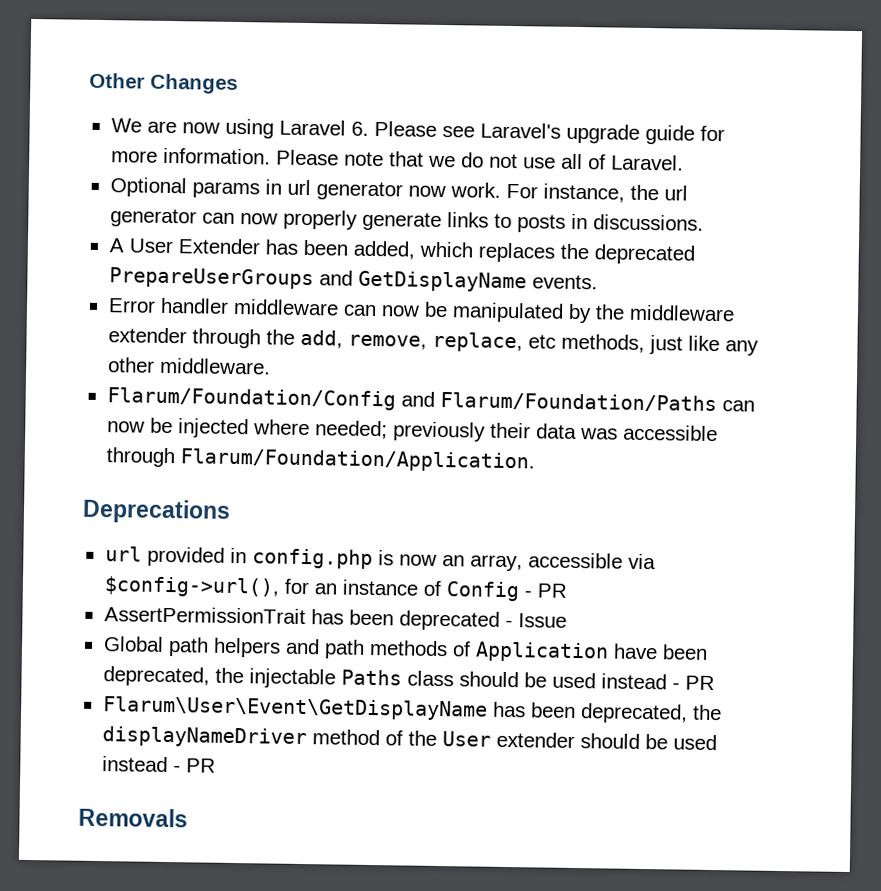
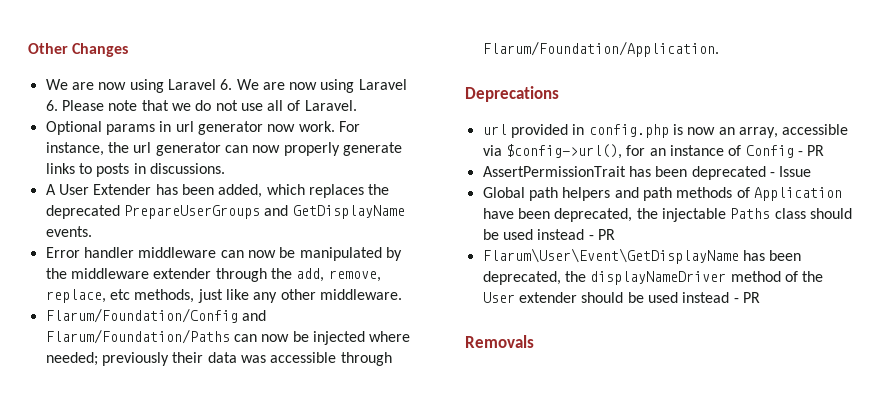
- We are now using Laravel 6. Please see Laravel's upgrade guide for more information. Please note that we do not use all of Laravel.
+ We are now using Laravel 6. We are now using Laravel 6. Please note that we do not use all of Laravel.

